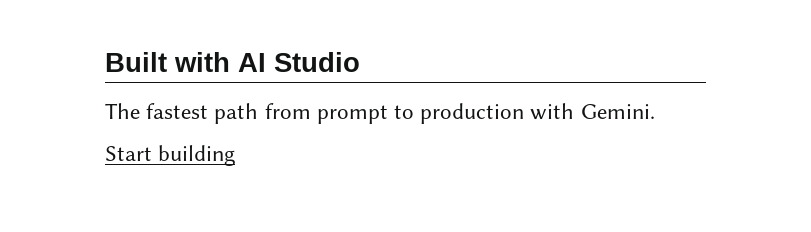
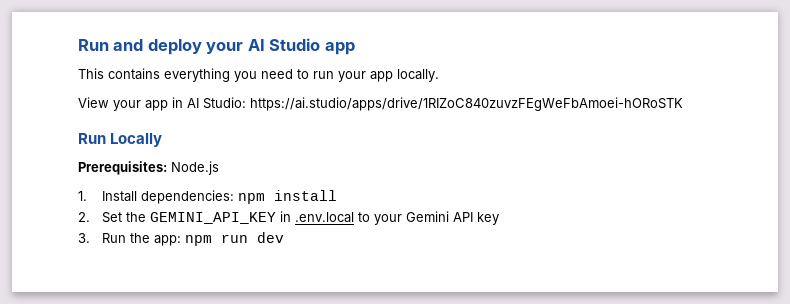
- Built with AI Studio
- The fastest path from prompt to production with Gemini.
- Start building
+ Run and deploy your AI Studio app
+ This contains everything you need to run your app locally.
+ View your app in AI Studio: https://ai.studio/apps/drive/1RIZoC840zuvzFEgWeFbAmoei-hORoSTK
+ Run Locally
+ Prerequisites: Node.js
+ 1. Install dependencies: npm install
+ 2. Set the GEMINI_API_KEY in .env.local to your Gemini API key
+ 3. Run the app: npm run dev

